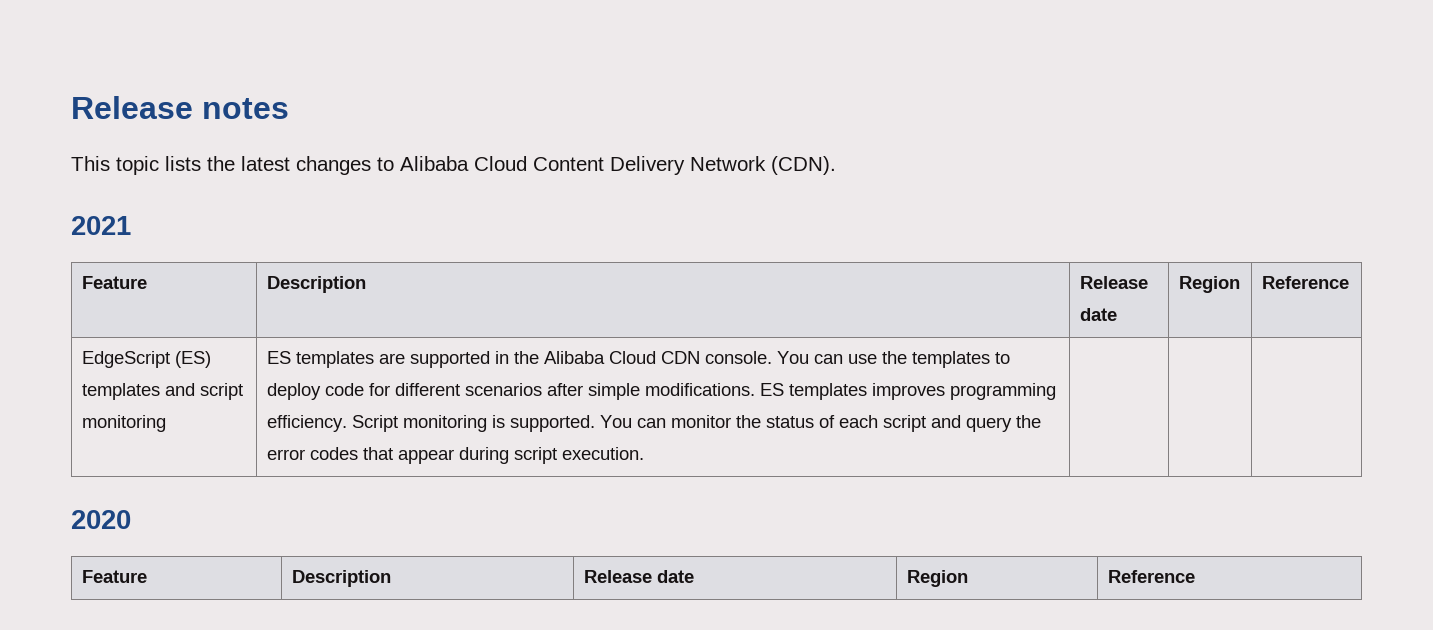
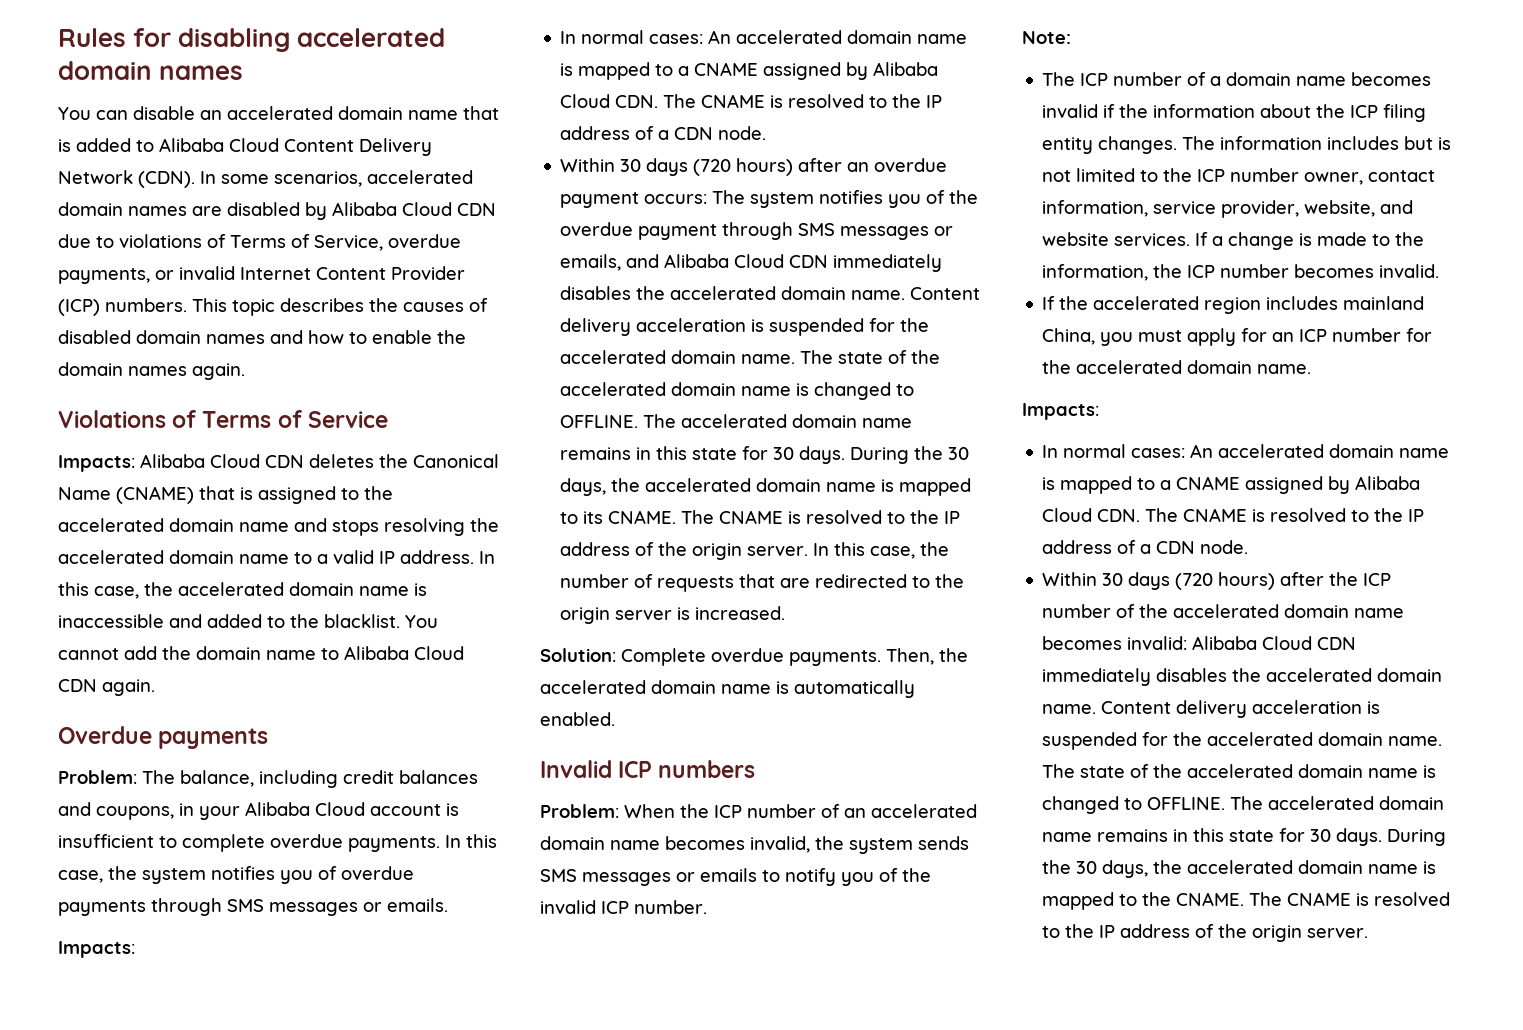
- Release notes
- This topic lists the latest changes to Alibaba Cloud Content Delivery Network (CDN).
- 2021
- Feature | Description | Release date | Region | Reference
- EdgeScript (ES) templates and script monitoring | ES templates are supported in the Alibaba Cloud CDN console. You can use the templates to deploy code for different scenarios after simple modifications. ES templates improves programming efficiency. Script monitoring is supported. You can monitor the status of each script and query the error codes that appear during script execution. | | |
- 2020
- Feature | Description | Release date | Region | Reference
+ Rules for disabling accelerated domain names
+ You can disable an accelerated domain name that is added to Alibaba Cloud Content Delivery Network (CDN). In some scenarios, accelerated domain names are disabled by Alibaba Cloud CDN due to violations of Terms of Service, overdue payments, or invalid Internet Content Provider (ICP) numbers. This topic describes the causes of disabled domain names and how to enable the domain names again.
+ Violations of Terms of Service
+ Impacts: Alibaba Cloud CDN deletes the Canonical Name (CNAME) that is assigned to the accelerated domain name and stops resolving the accelerated domain name to a valid IP address. In this case, the accelerated domain name is inaccessible and added to the blacklist. You cannot add the domain name to Alibaba Cloud CDN again.
+ Overdue payments
+ Problem: The balance, including credit balances and coupons, in your Alibaba Cloud account is insufficient to complete overdue payments. In this case, the system notifies you of overdue payments through SMS messages or emails.
+ Impacts:
+ In normal cases: An accelerated domain name is mapped to a CNAME assigned by Alibaba Cloud CDN. The CNAME is resolved to the IP address of a CDN node.
+ Within 30 days (720 hours) after an overdue payment occurs: The system notifies you of the overdue payment through SMS messages or emails, and Alibaba Cloud CDN immediately disables the accelerated domain name. Content delivery acceleration is suspended for the accelerated domain name. The state of the accelerated domain name is changed to OFFLINE. The accelerated domain name remains in this state for 30 days. During the 30 days, the accelerated domain name is mapped to its CNAME. The CNAME is resolved to the IP address of the origin server. In this case, the number of requests that are redirected to the origin server is increased.
+ Solution: Complete overdue payments. Then, the accelerated domain name is automatically enabled.
+ Invalid ICP numbers
+ Problem: When the ICP number of an accelerated domain name becomes invalid, the system sends SMS messages or emails to notify you of the invalid ICP number.
+ Note:
+ The ICP number of a domain name becomes invalid if the information about the ICP filing entity changes. The information includes but is not limited to the ICP number owner, contact information, service provider, website, and website services. If a change is made to the information, the ICP number becomes invalid.
+ If the accelerated region includes mainland China, you must apply for an ICP number for the accelerated domain name.
+ Impacts:
+ In normal cases: An accelerated domain name is mapped to a CNAME assigned by Alibaba Cloud CDN. The CNAME is resolved to the IP address of a CDN node.
+ Within 30 days (720 hours) after the ICP number of the accelerated domain name becomes invalid: Alibaba Cloud CDN immediately disables the accelerated domain name. Content delivery acceleration is suspended for the accelerated domain name. The state of the accelerated domain name is changed to OFFLINE. The accelerated domain name remains in this state for 30 days. During the 30 days, the accelerated domain name is mapped to the CNAME. The CNAME is resolved to the IP address of the origin server.

